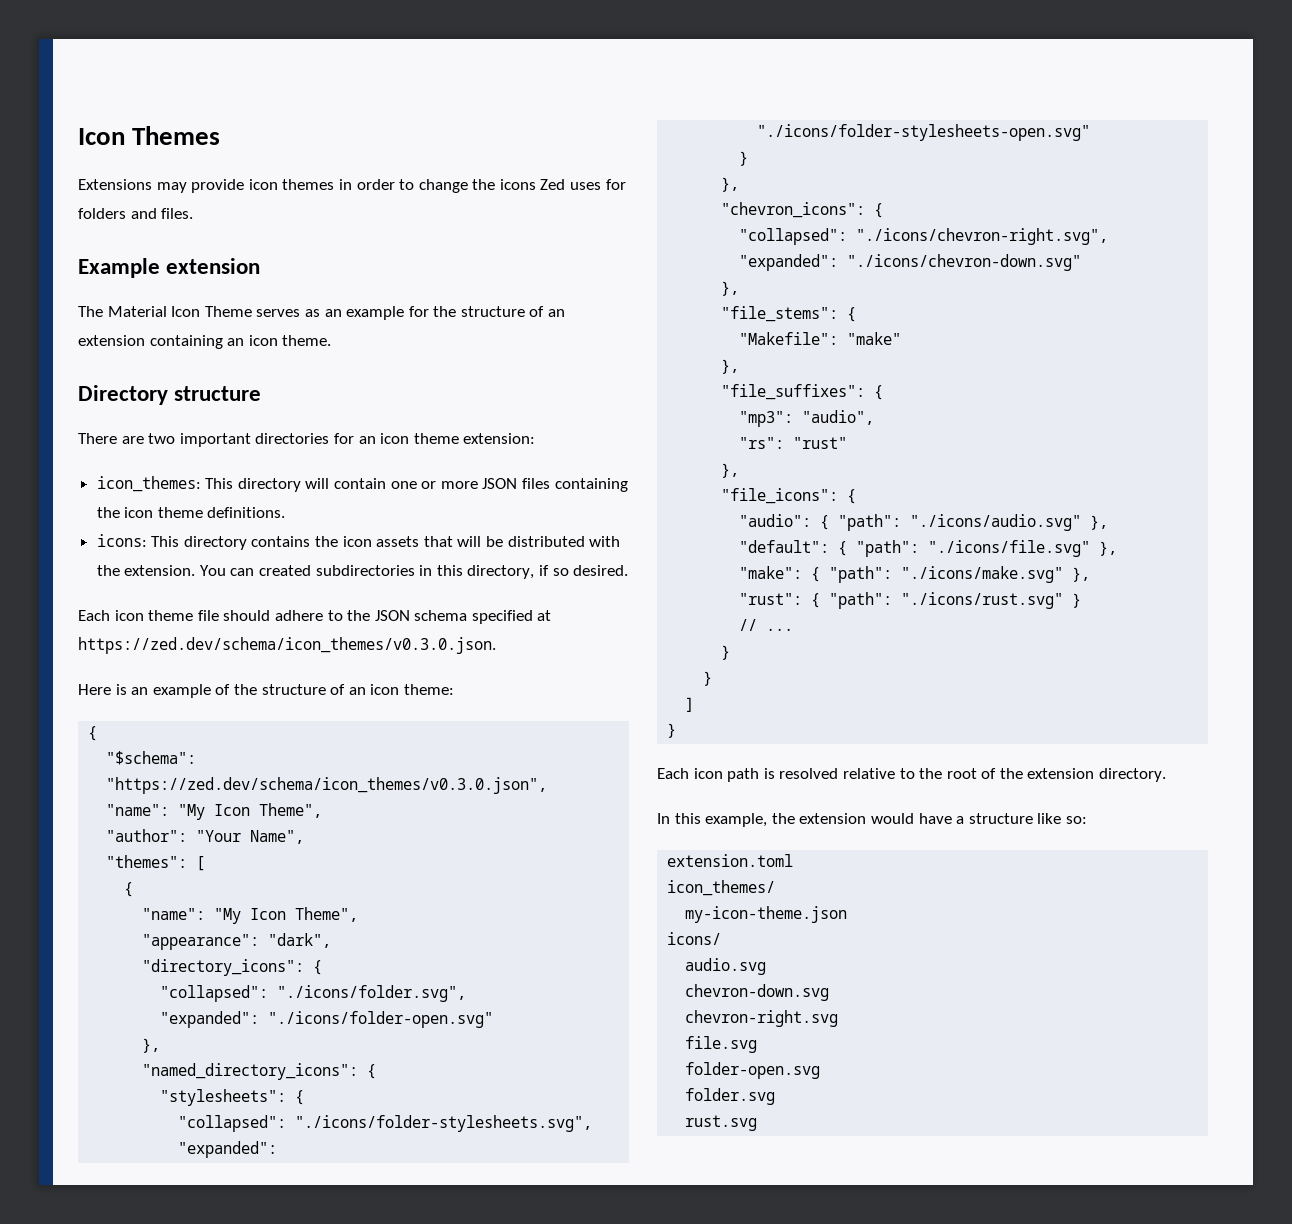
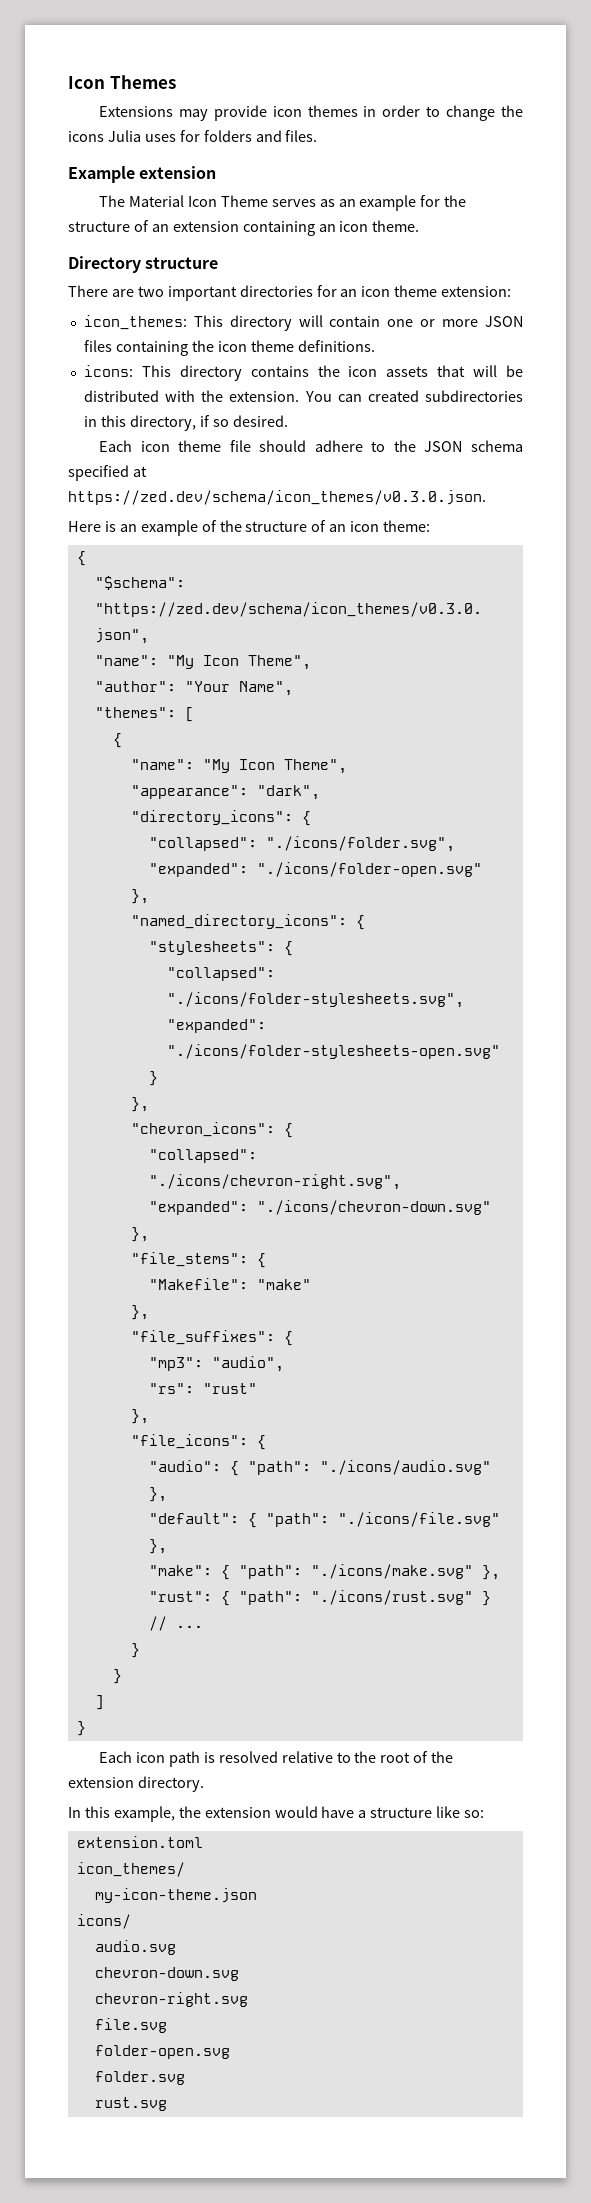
- Extensions may provide icon themes in order to change the icons Zed uses for folders and files.
+ Extensions may provide icon themes in order to change the icons Julia uses for folders and files.

